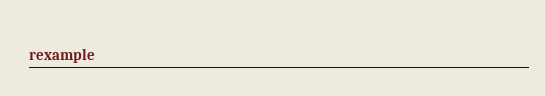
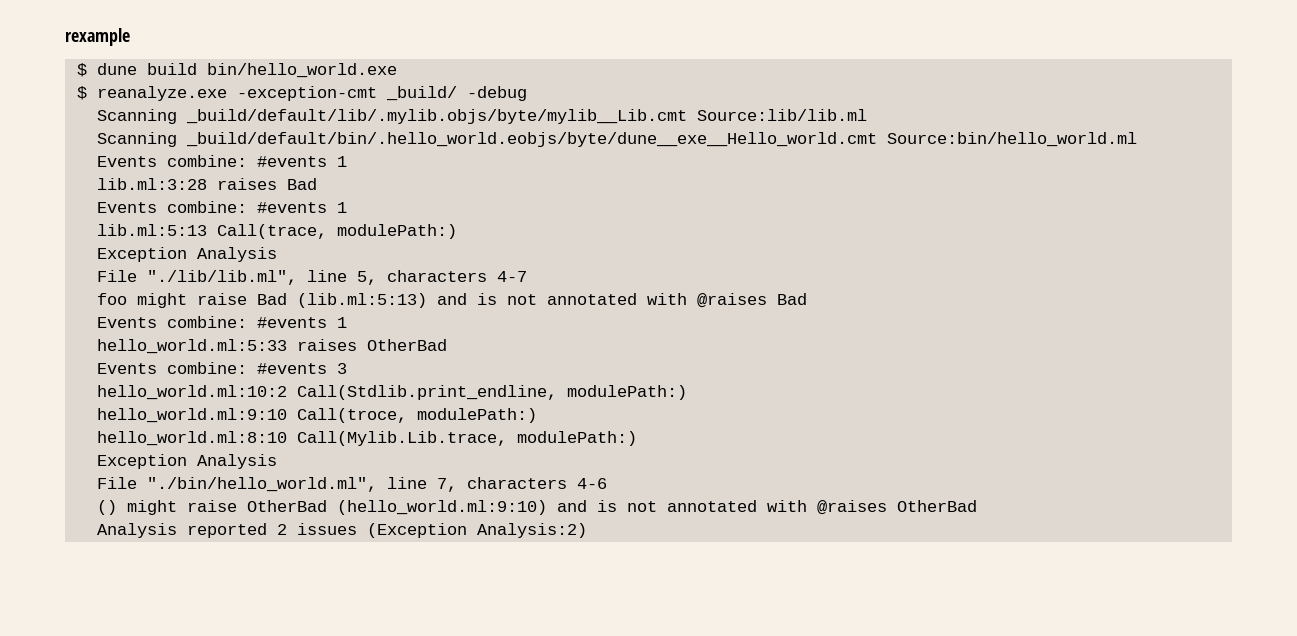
+ $ dune build bin/hello_world.exe
+ $ reanalyze.exe -exception-cmt _build/ -debug
+ Scanning _build/default/lib/.mylib.objs/byte/mylib__Lib.cmt Source:lib/lib.ml
+ Scanning _build/default/bin/.hello_world.eobjs/byte/dune__exe__Hello_world.cmt Source:bin/hello_world.ml
+ Events combine: #events 1
+ lib.ml:3:28 raises Bad
+ Events combine: #events 1
+ lib.ml:5:13 Call(trace, modulePath:)
+ Exception Analysis
+ File "./lib/lib.ml", line 5, characters 4-7
+ foo might raise Bad (lib.ml:5:13) and is not annotated with @raises Bad
+ Events combine: #events 1
+ hello_world.ml:5:33 raises OtherBad
+ Events combine: #events 3
+ hello_world.ml:10:2 Call(Stdlib.print_endline, modulePath:)
+ hello_world.ml:9:10 Call(troce, modulePath:)
+ hello_world.ml:8:10 Call(Mylib.Lib.trace, modulePath:)
+ Exception Analysis
+ File "./bin/hello_world.ml", line 7, characters 4-6
+ () might raise OtherBad (hello_world.ml:9:10) and is not annotated with @raises OtherBad
+ Analysis reported 2 issues (Exception Analysis:2)

